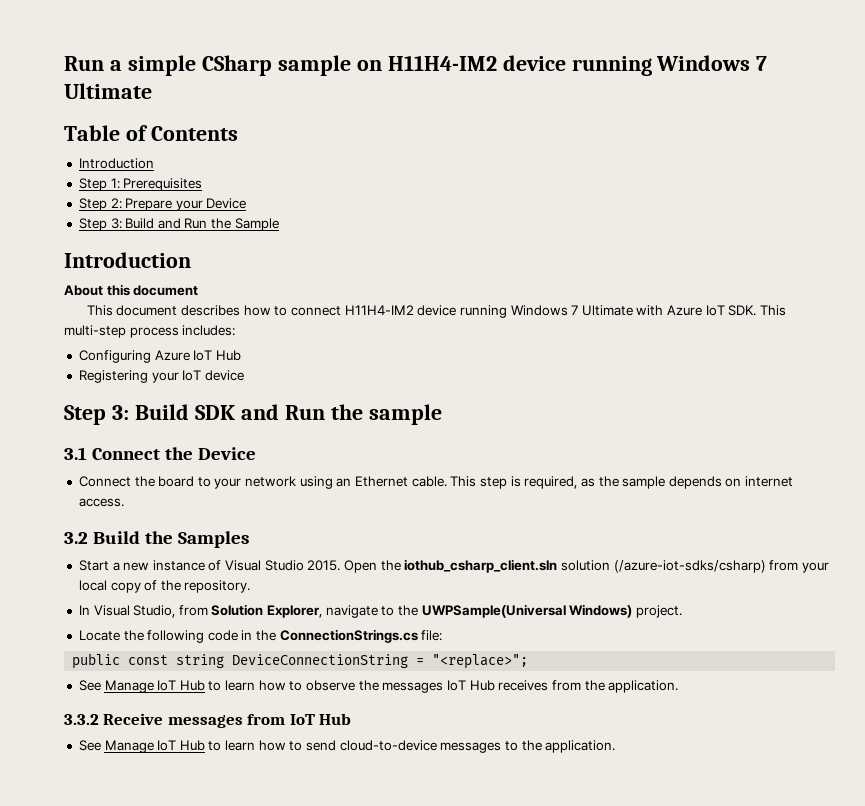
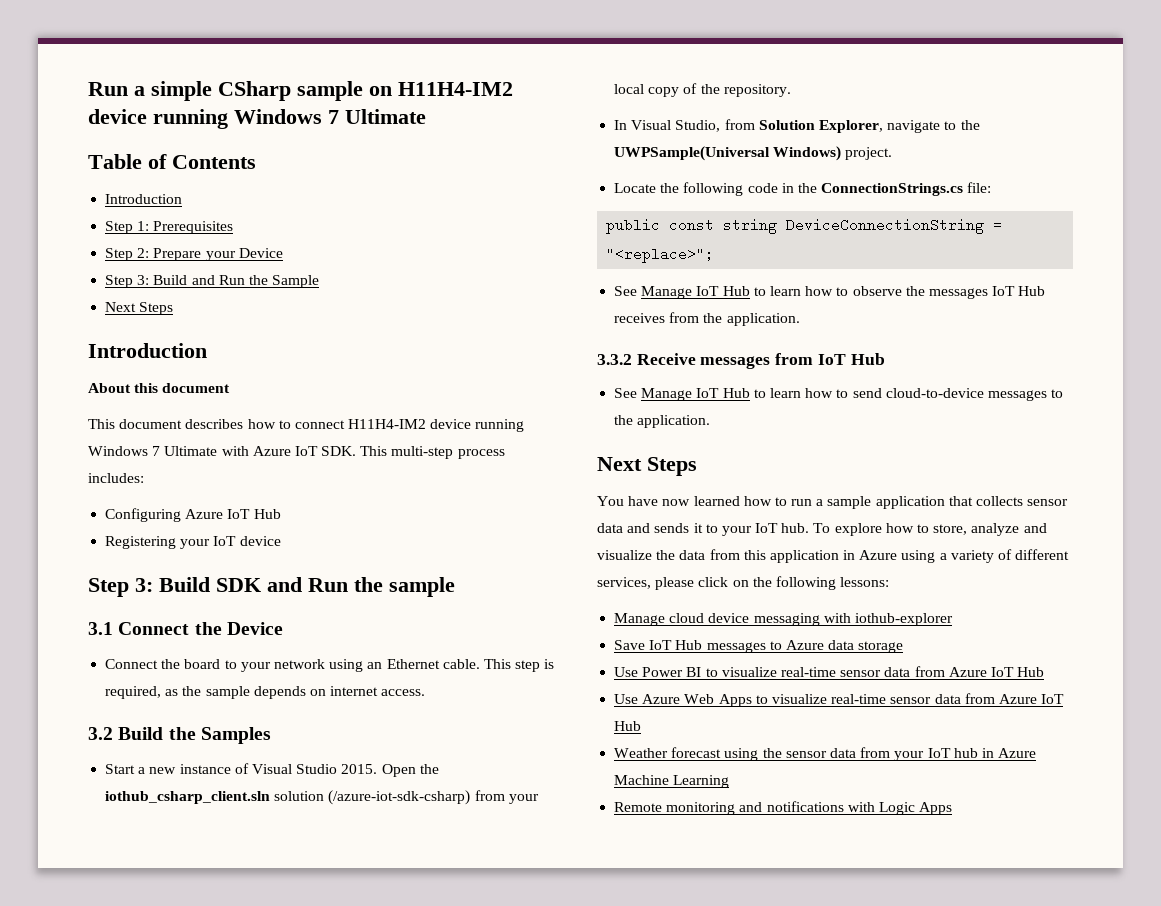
  Step 3: Build and Run the Sample
+ Next Steps
- Open the iothub_csharp_client.sln solution (/azure-iot-sdks/csharp) from your local copy of the repository.
+ Open the iothub_csharp_client.sln solution (/azure-iot-sdk-csharp) from your local copy of the repository.
  See Manage IoT Hub to learn how to send cloud-to-device messages to the application.
+ Next Steps
+ You have now learned how to run a sample application that collects sensor data and sends it to your IoT hub. To explore how to store, analyze and visualize the data from this application in Azure using a variety of different services, please click on the following lessons:
+ Manage cloud device messaging with iothub-explorer
+ Save IoT Hub messages to Azure data storage
+ Use Power BI to visualize real-time sensor data from Azure IoT Hub
+ Use Azure Web Apps to visualize real-time sensor data from Azure IoT Hub
+ Weather forecast using the sensor data from your IoT hub in Azure Machine Learning
+ Remote monitoring and notifications with Logic Apps

